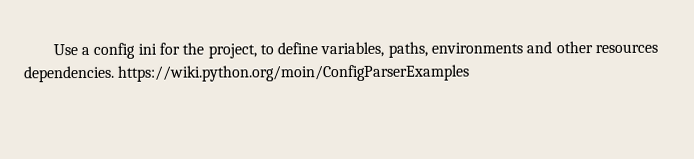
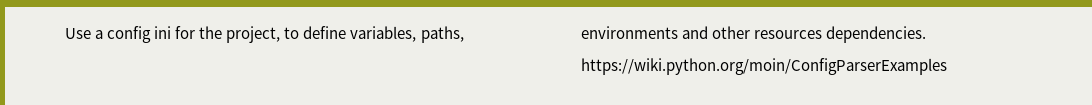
- Use a config ini for the project, to define variables, paths, environments and other resources dependencies. https://wiki.python.org/moin/ConfigParserExamples
+ Use a config ini for the project, to define variables, paths, environments and other resources dependencies.
+ https://wiki.python.org/moin/ConfigParserExamples

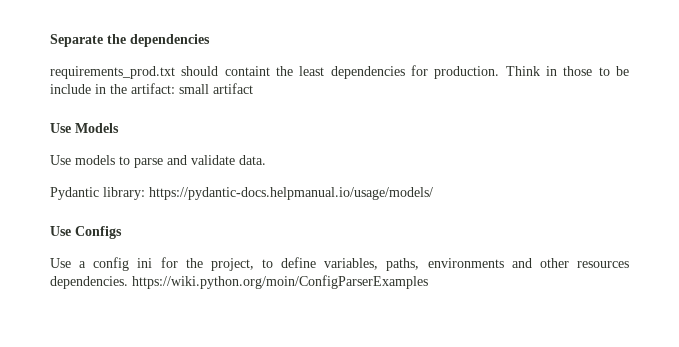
+ Separate the dependencies
+ requirements_prod.txt should containt the least dependencies for production. Think in those to be include in the artifact: small artifact
+ Use Models
+ Use models to parse and validate data.
+ Pydantic library: https://pydantic-docs.helpmanual.io/usage/models/
+ Use Configs
- Use a config ini for the project, to define variables, paths, environments and other resources dependencies.
- https://wiki.python.org/moin/ConfigParserExamples
+ Use a config ini for the project, to define variables, paths, environments and other resources dependencies. https://wiki.python.org/moin/ConfigParserExamples

